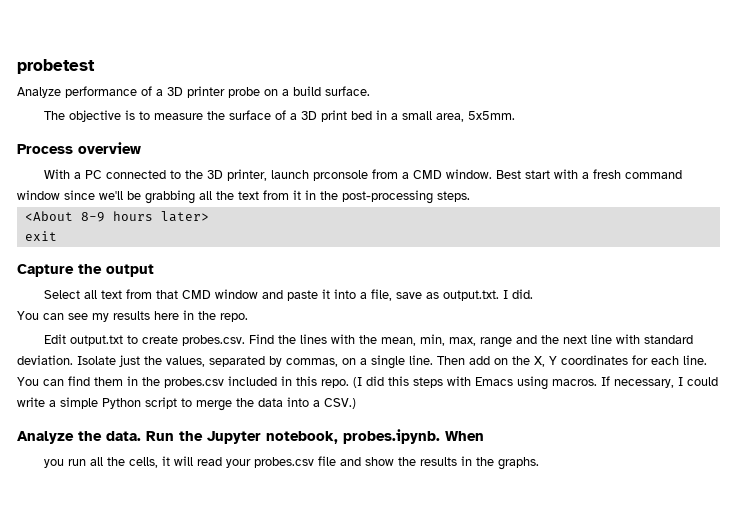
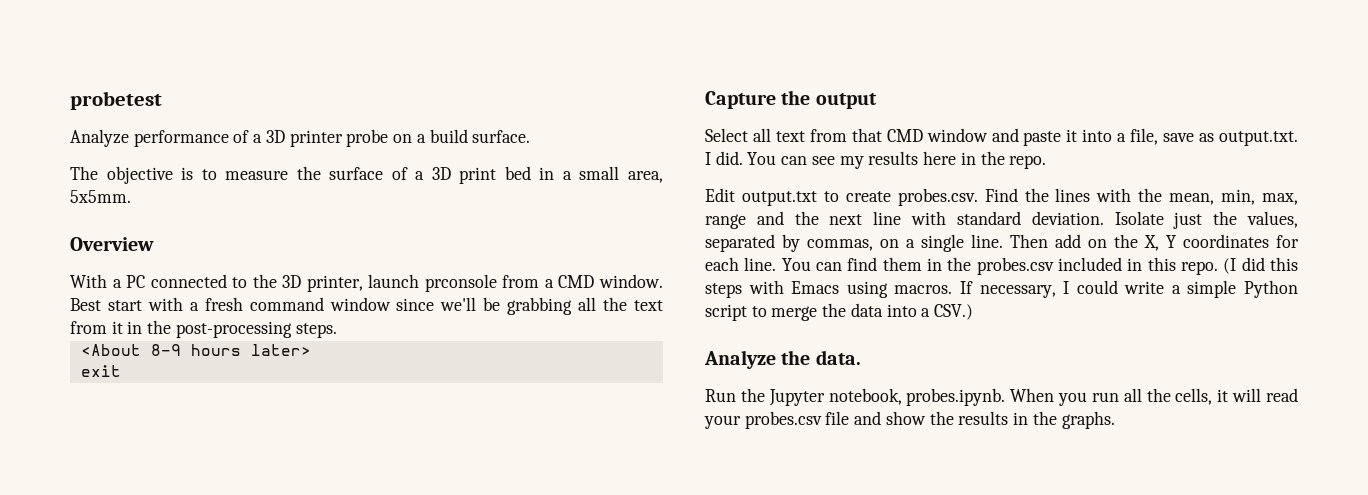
- Process overview
+ Overview
- Select all text from that CMD window and paste it into a file, save as output.txt. I did.
- You can see my results here in the repo.
+ Select all text from that CMD window and paste it into a file, save as output.txt. I did. You can see my results here in the repo.
- Analyze the data. Run the Jupyter notebook, probes.ipynb. When
- you run all the cells, it will read your probes.csv file and show the results in the graphs.
+ Analyze the data.
+ Run the Jupyter notebook, probes.ipynb. When you run all the cells, it will read your probes.csv file and show the results in the graphs.

